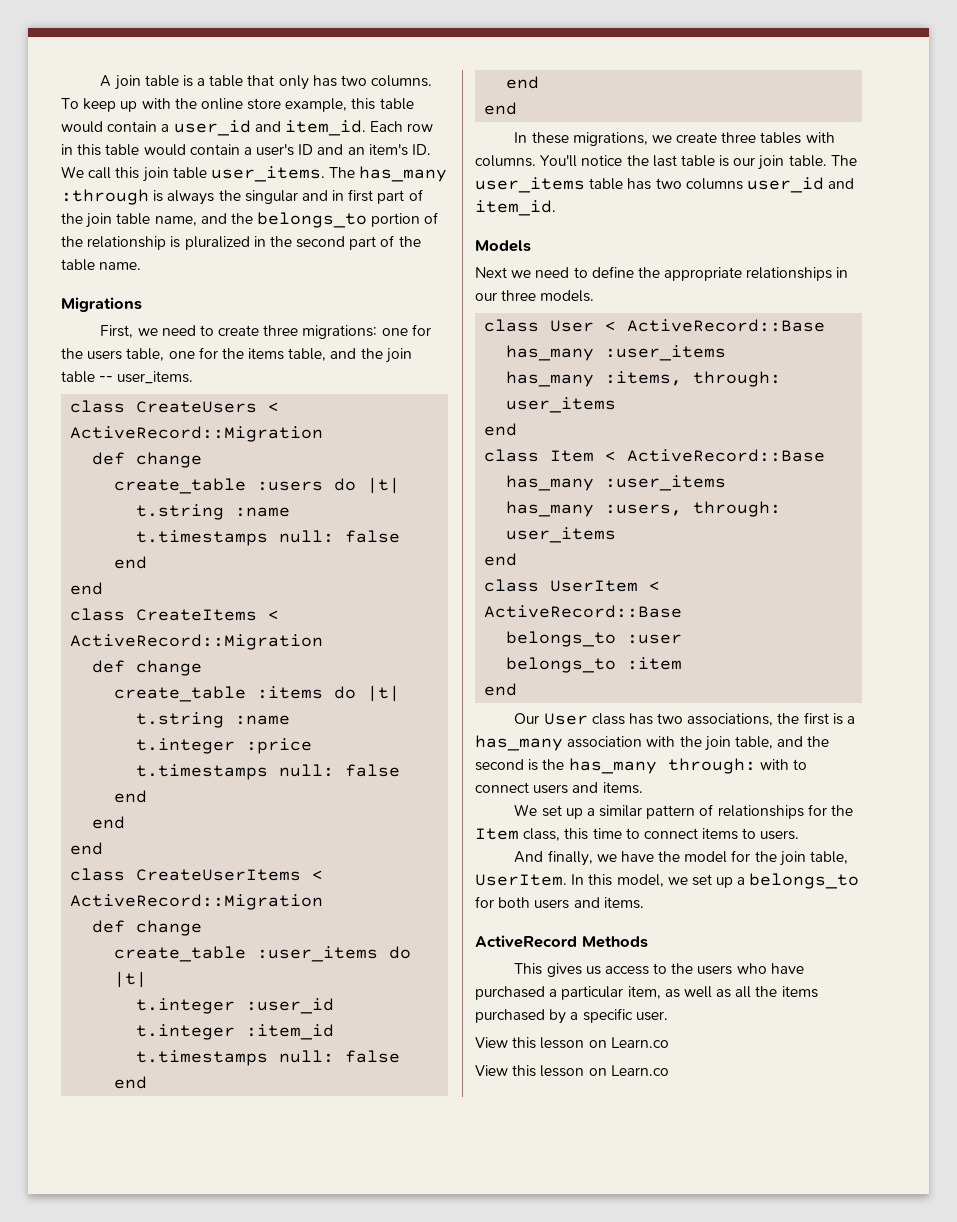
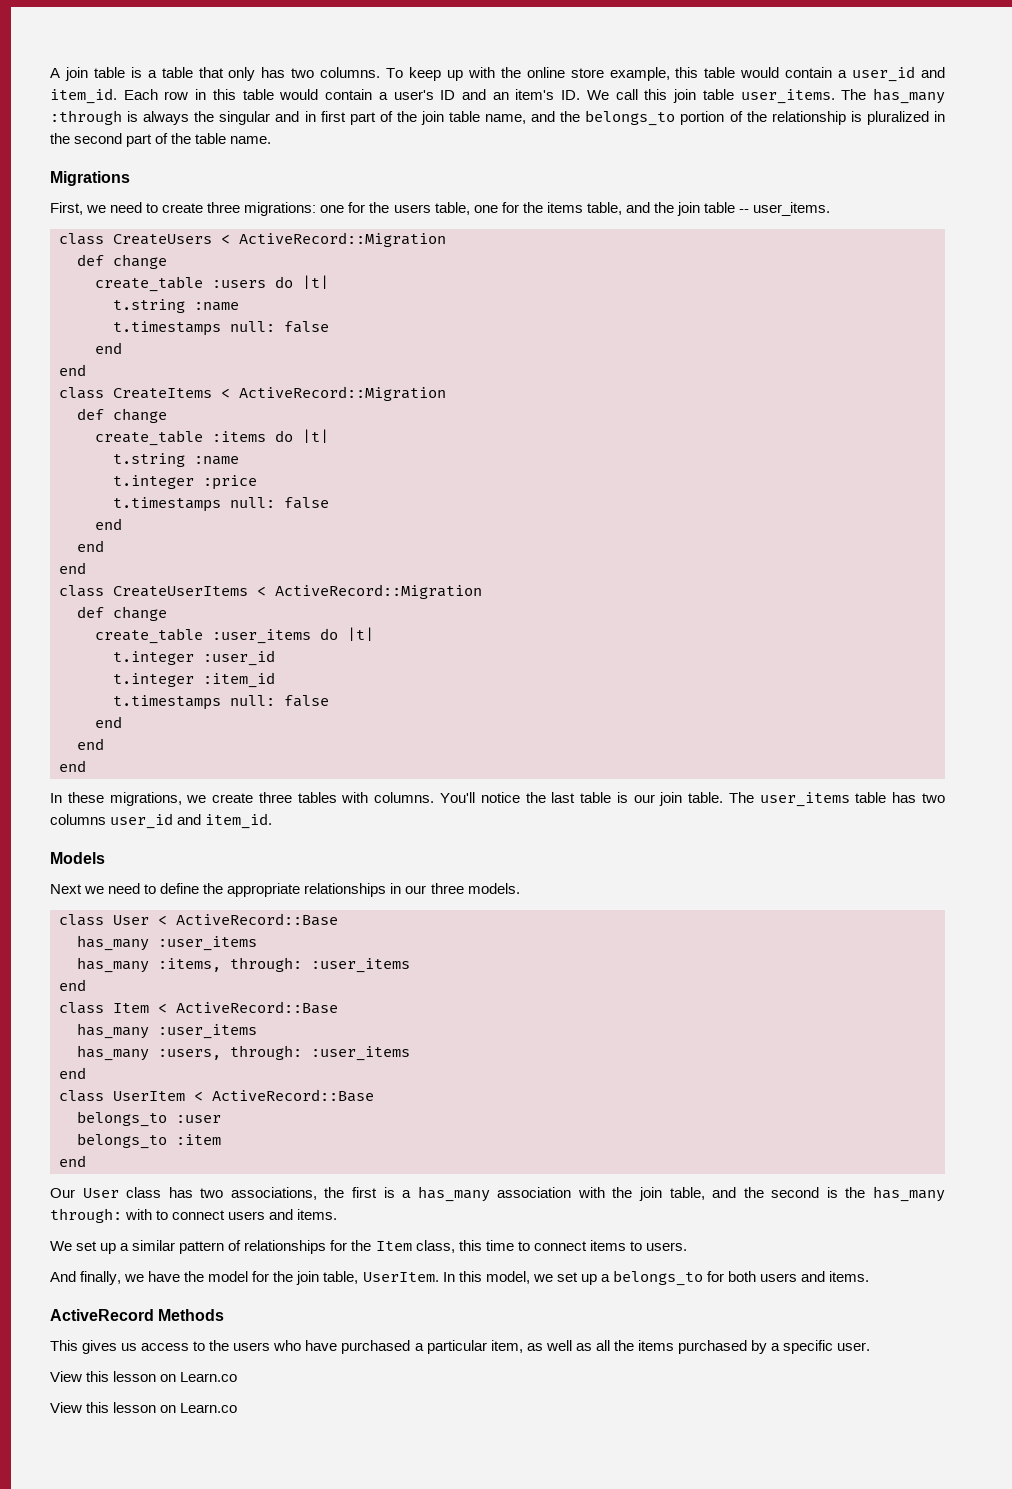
- has_many :items, through: user_items
+ has_many :items, through: :user_items
- has_many :users, through: user_items
+ has_many :users, through: :user_items

